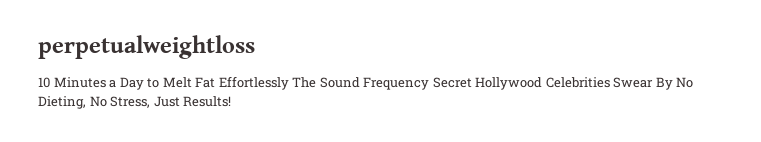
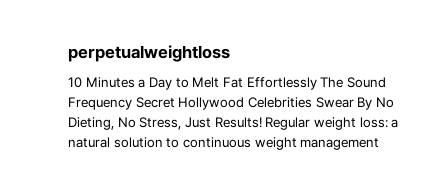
+ Regular weight loss: a natural solution to continuous weight management

